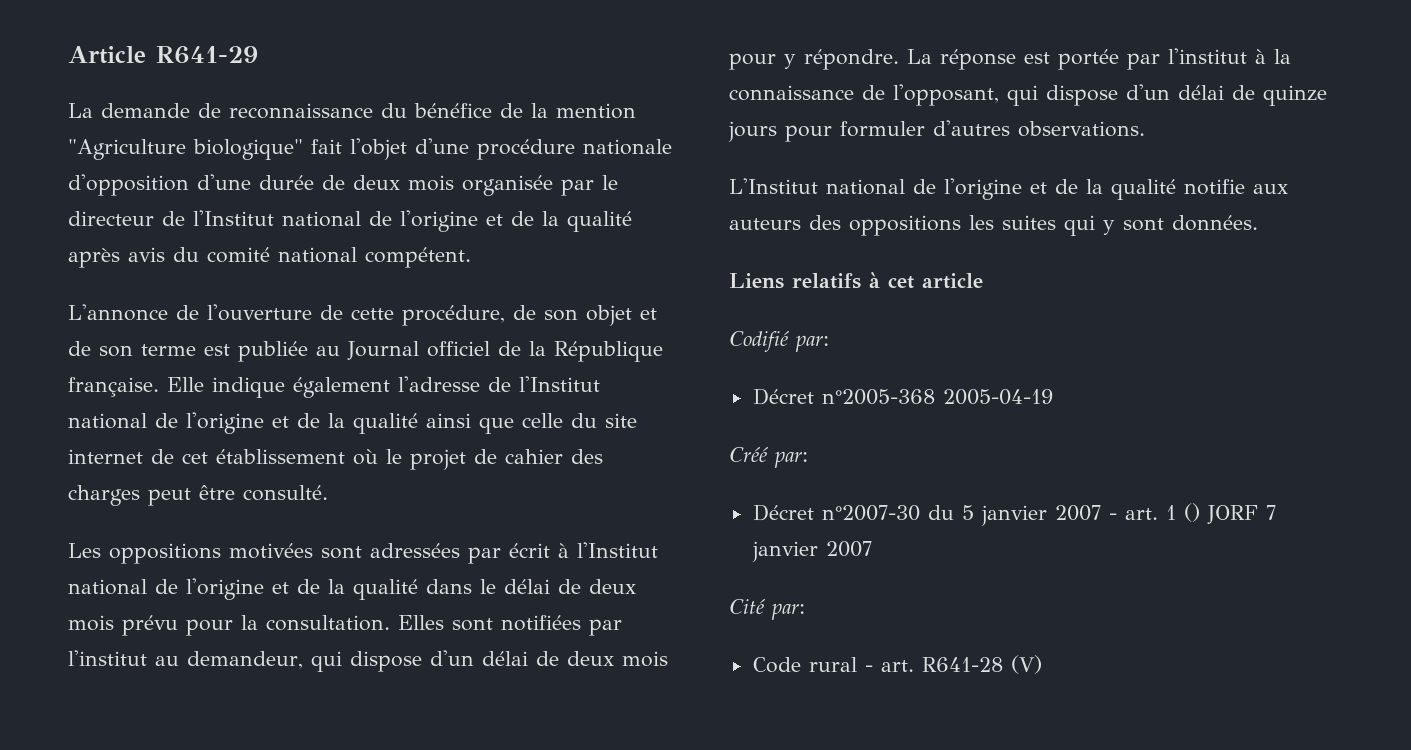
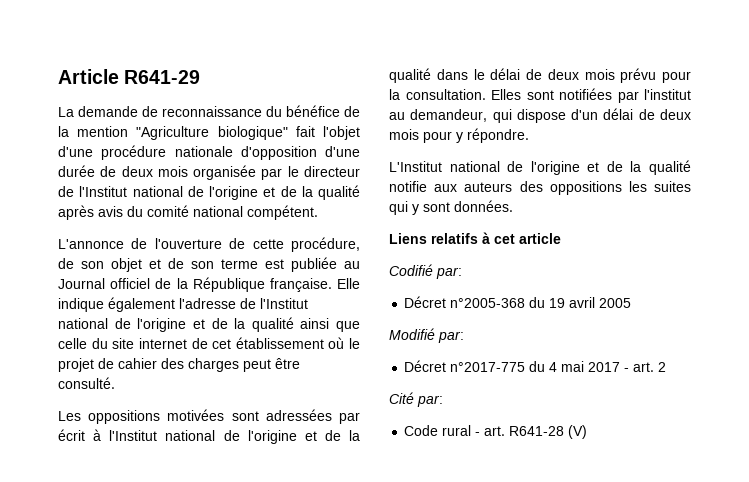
- La réponse est portée par l'institut à la connaissance de l'opposant, qui dispose d'un délai de quinze jours pour formuler d'autres observations.
- Décret n°2005-368 2005-04-19
- Créé par:
- Décret n°2007-30 du 5 janvier 2007 - art. 1 () JORF 7 janvier 2007
+ Décret n°2005-368 du 19 avril 2005
+ Modifié par:
+ Décret n°2017-775 du 4 mai 2017 - art. 2

